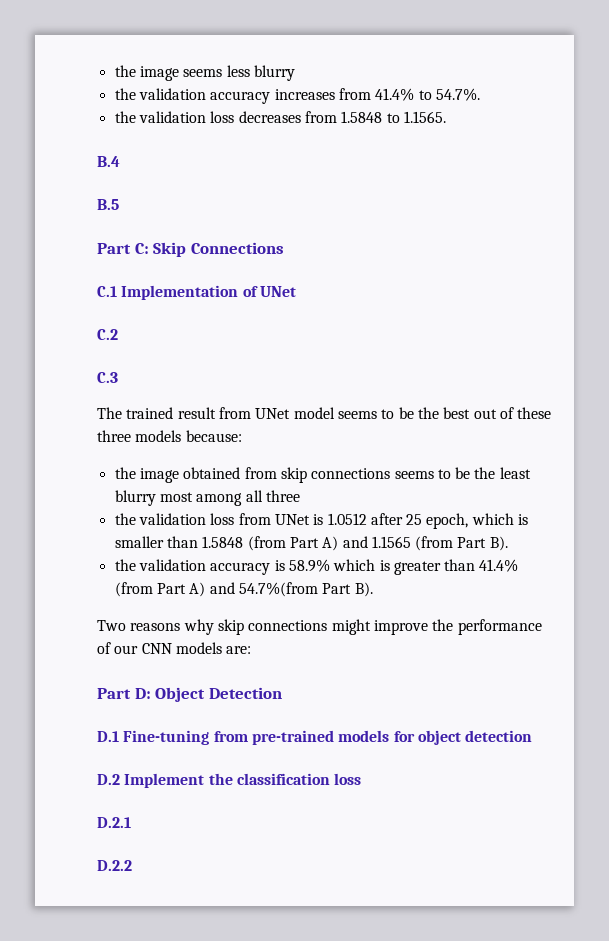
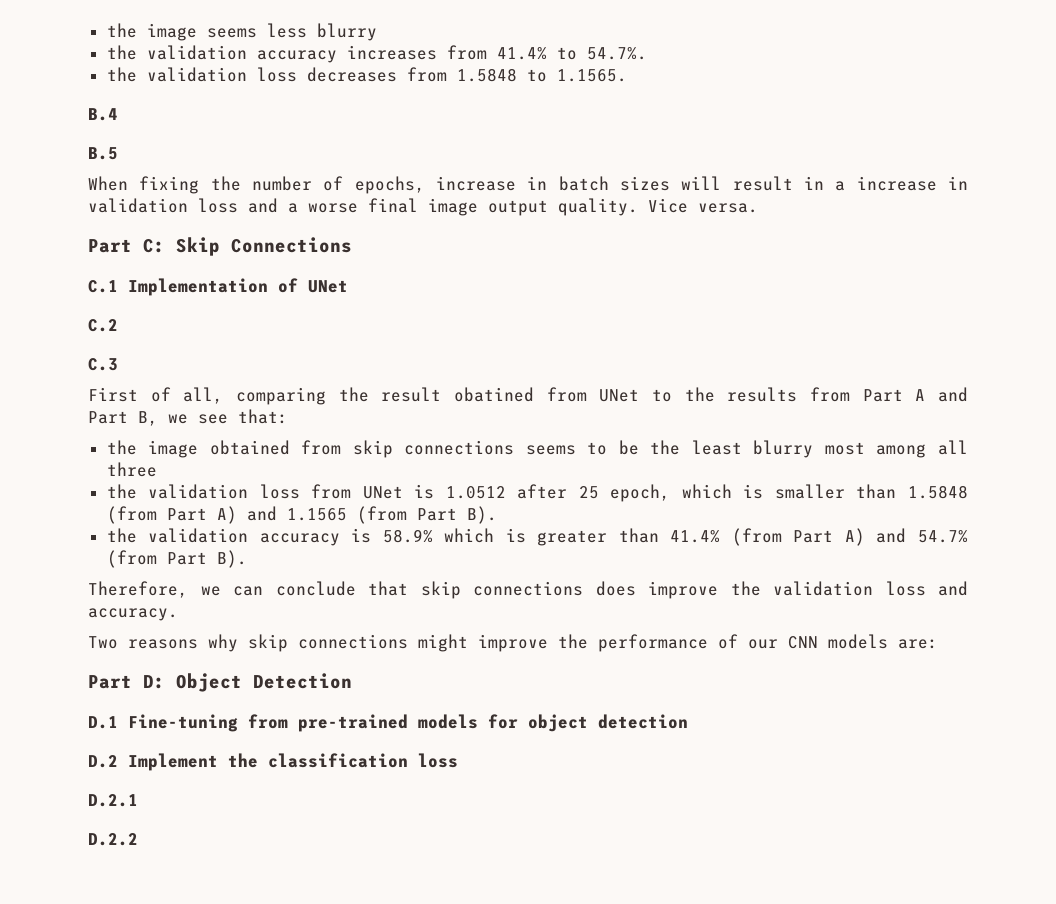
+ When fixing the number of epochs, increase in batch sizes will result in a increase in validation loss and a worse final image output quality. Vice versa.
- The trained result from UNet model seems to be the best out of these three models because:
+ First of all, comparing the result obatined from UNet to the results from Part A and Part B, we see that:
- the validation accuracy is 58.9% which is greater than 41.4% (from Part A) and 54.7%(from Part B).
+ the validation accuracy is 58.9% which is greater than 41.4% (from Part A) and 54.7% (from Part B).
+ Therefore, we can conclude that skip connections does improve the validation loss and accuracy.

